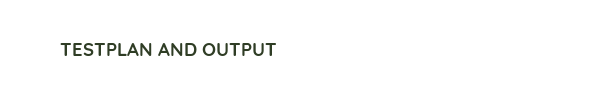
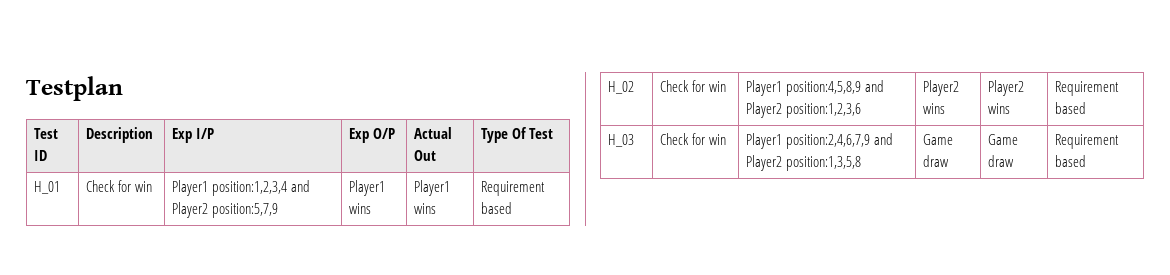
- TESTPLAN AND OUTPUT
+ Testplan
+ Test ID | Description | Exp I/P | Exp O/P | Actual Out | Type Of Test
+ H_01 | Check for win | Player1 position:1,2,3,4 and Player2 position:5,7,9 | Player1 wins | Player1 wins | Requirement based
+ H_02 | Check for win | Player1 position:4,5,8,9 and Player2 position:1,2,3,6 | Player2 wins | Player2 wins | Requirement based
+ H_03 | Check for win | Player1 position:2,4,6,7,9 and Player2 position:1,3,5,8 | Game draw | Game draw | Requirement based

